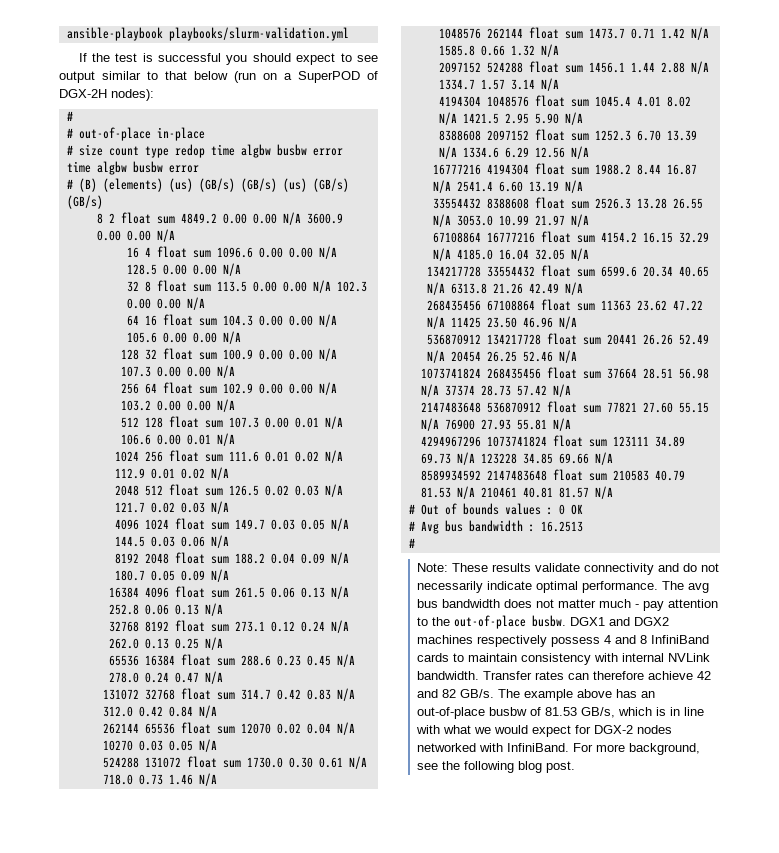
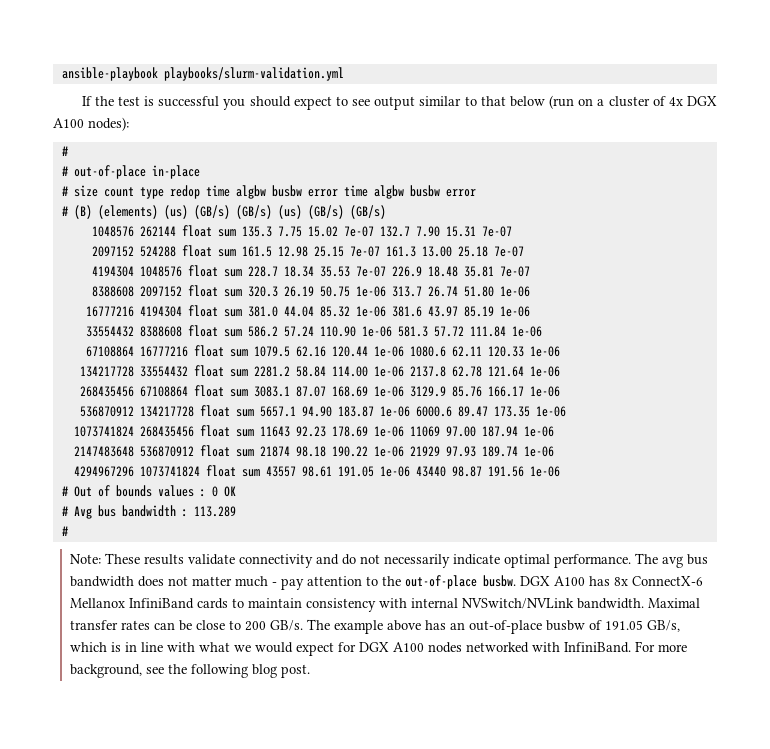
- If the test is successful you should expect to see output similar to that below (run on a SuperPOD of DGX-2H nodes):
+ If the test is successful you should expect to see output similar to that below (run on a cluster of 4x DGX A100 nodes):
- 8 2 float sum 4849.2 0.00 0.00 N/A 3600.9 0.00 0.00 N/A
- 16 4 float sum 1096.6 0.00 0.00 N/A 128.5 0.00 0.00 N/A
- 32 8 float sum 113.5 0.00 0.00 N/A 102.3 0.00 0.00 N/A
- 64 16 float sum 104.3 0.00 0.00 N/A 105.6 0.00 0.00 N/A
- 128 32 float sum 100.9 0.00 0.00 N/A 107.3 0.00 0.00 N/A
- 256 64 float sum 102.9 0.00 0.00 N/A 103.2 0.00 0.00 N/A
- 512 128 float sum 107.3 0.00 0.01 N/A 106.6 0.00 0.01 N/A
- 1024 256 float sum 111.6 0.01 0.02 N/A 112.9 0.01 0.02 N/A
- 2048 512 float sum 126.5 0.02 0.03 N/A 121.7 0.02 0.03 N/A
- 4096 1024 float sum 149.7 0.03 0.05 N/A 144.5 0.03 0.06 N/A
- 8192 2048 float sum 188.2 0.04 0.09 N/A 180.7 0.05 0.09 N/A
- 16384 4096 float sum 261.5 0.06 0.13 N/A 252.8 0.06 0.13 N/A
- 32768 8192 float sum 273.1 0.12 0.24 N/A 262.0 0.13 0.25 N/A
- 65536 16384 float sum 288.6 0.23 0.45 N/A 278.0 0.24 0.47 N/A
- 131072 32768 float sum 314.7 0.42 0.83 N/A 312.0 0.42 0.84 N/A
- 262144 65536 float sum 12070 0.02 0.04 N/A 10270 0.03 0.05 N/A
- 524288 131072 float sum 1730.0 0.30 0.61 N/A 718.0 0.73 1.46 N/A
- 1048576 262144 float sum 1473.7 0.71 1.42 N/A 1585.8 0.66 1.32 N/A
- 2097152 524288 float sum 1456.1 1.44 2.88 N/A 1334.7 1.57 3.14 N/A
- 4194304 1048576 float sum 1045.4 4.01 8.02 N/A 1421.5 2.95 5.90 N/A
- 8388608 2097152 float sum 1252.3 6.70 13.39 N/A 1334.6 6.29 12.56 N/A
- 16777216 4194304 float sum 1988.2 8.44 16.87 N/A 2541.4 6.60 13.19 N/A
- 33554432 8388608 float sum 2526.3 13.28 26.55 N/A 3053.0 10.99 21.97 N/A
- 67108864 16777216 float sum 4154.2 16.15 32.29 N/A 4185.0 16.04 32.05 N/A
- 134217728 33554432 float sum 6599.6 20.34 40.65 N/A 6313.8 21.26 42.49 N/A
- 268435456 67108864 float sum 11363 23.62 47.22 N/A 11425 23.50 46.96 N/A
- 536870912 134217728 float sum 20441 26.26 52.49 N/A 20454 26.25 52.46 N/A
- 1073741824 268435456 float sum 37664 28.51 56.98 N/A 37374 28.73 57.42 N/A
- 2147483648 536870912 float sum 77821 27.60 55.15 N/A 76900 27.93 55.81 N/A
- 4294967296 1073741824 float sum 123111 34.89 69.73 N/A 123228 34.85 69.66 N/A
- 8589934592 2147483648 float sum 210583 40.79 81.53 N/A 210461 40.81 81.57 N/A
+ 1048576 262144 float sum 135.3 7.75 15.02 7e-07 132.7 7.90 15.31 7e-07
+ 2097152 524288 float sum 161.5 12.98 25.15 7e-07 161.3 13.00 25.18 7e-07
+ 4194304 1048576 float sum 228.7 18.34 35.53 7e-07 226.9 18.48 35.81 7e-07
+ 8388608 2097152 float sum 320.3 26.19 50.75 1e-06 313.7 26.74 51.80 1e-06
+ 16777216 4194304 float sum 381.0 44.04 85.32 1e-06 381.6 43.97 85.19 1e-06
+ 33554432 8388608 float sum 586.2 57.24 110.90 1e-06 581.3 57.72 111.84 1e-06
+ 67108864 16777216 float sum 1079.5 62.16 120.44 1e-06 1080.6 62.11 120.33 1e-06
+ 134217728 33554432 float sum 2281.2 58.84 114.00 1e-06 2137.8 62.78 121.64 1e-06
+ 268435456 67108864 float sum 3083.1 87.07 168.69 1e-06 3129.9 85.76 166.17 1e-06
+ 536870912 134217728 float sum 5657.1 94.90 183.87 1e-06 6000.6 89.47 173.35 1e-06
+ 1073741824 268435456 float sum 11643 92.23 178.69 1e-06 11069 97.00 187.94 1e-06
+ 2147483648 536870912 float sum 21874 98.18 190.22 1e-06 21929 97.93 189.74 1e-06
+ 4294967296 1073741824 float sum 43557 98.61 191.05 1e-06 43440 98.87 191.56 1e-06
- # Avg bus bandwidth : 16.2513
+ # Avg bus bandwidth : 113.289
- DGX1 and DGX2 machines respectively possess 4 and 8 InfiniBand cards to maintain consistency with internal NVLink bandwidth. Transfer rates can therefore achieve 42 and 82 GB/s.
+ DGX A100 has 8x ConnectX-6 Mellanox InfiniBand cards to maintain consistency with internal NVSwitch/NVLink bandwidth. Maximal transfer rates can be close to 200 GB/s.
- The example above has an out-of-place busbw of 81.53 GB/s, which is in line with what we would expect for DGX-2 nodes networked with InfiniBand.
+ The example above has an out-of-place busbw of 191.05 GB/s, which is in line with what we would expect for DGX A100 nodes networked with InfiniBand.

